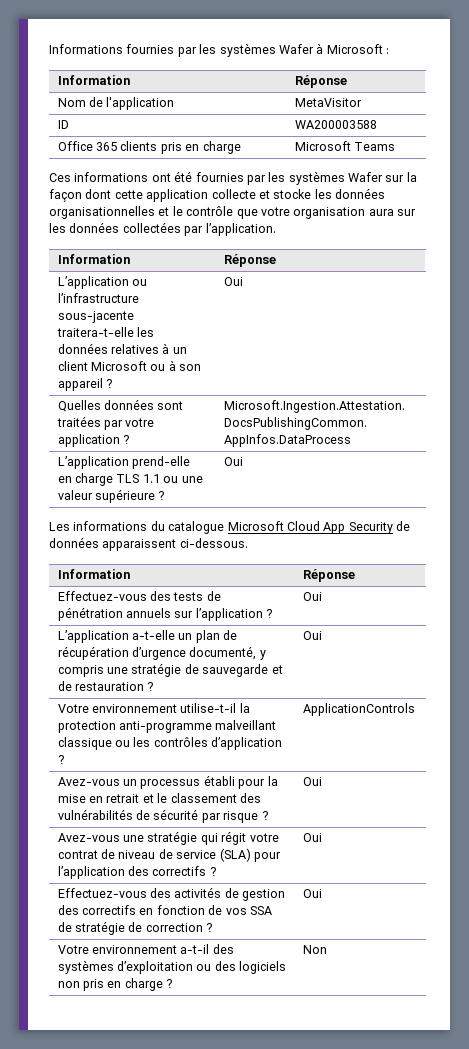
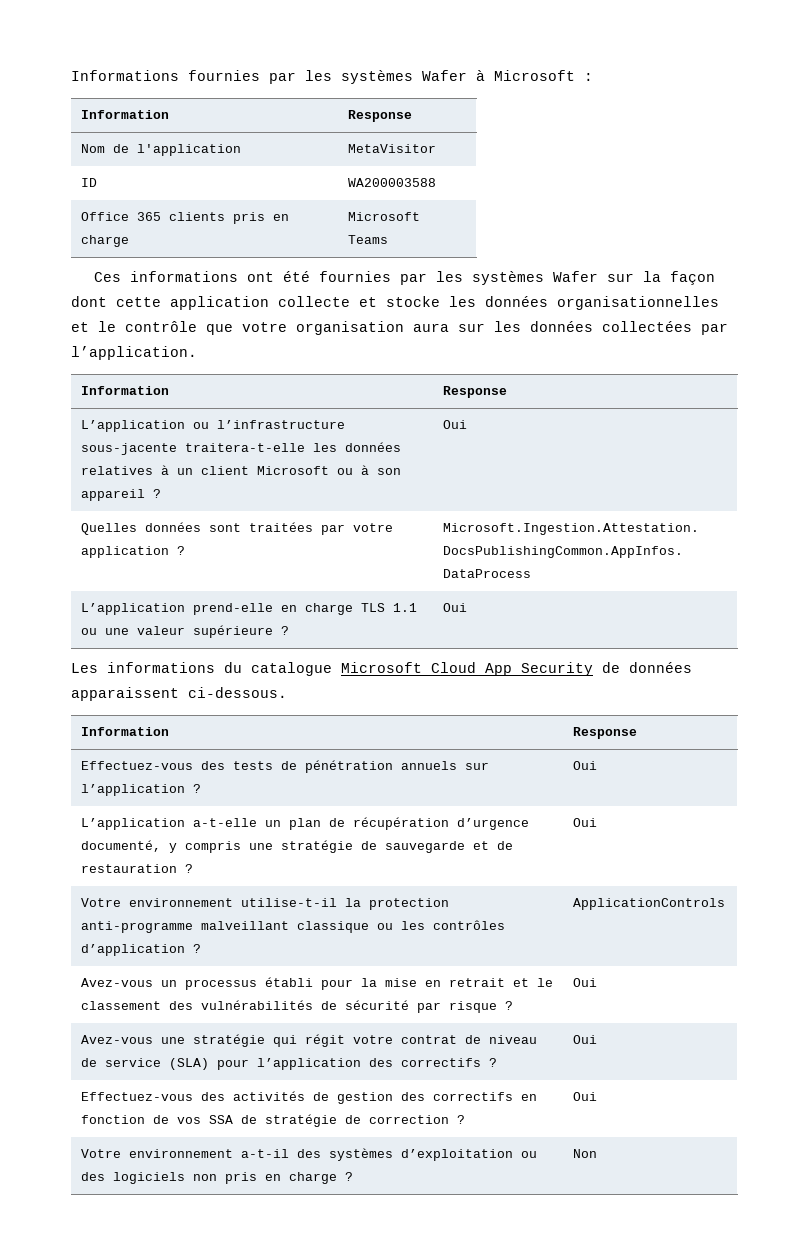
  Informations fournies par les systèmes Wafer à Microsoft :
- Information | Réponse
+ Information | Response
  Ces informations ont été fournies par les systèmes Wafer sur la façon dont cette application collecte et stocke les données organisationnelles et le contrôle que votre organisation aura sur les données collectées par l’application.
- Information | Réponse
+ Information | Response
  Les informations du catalogue Microsoft Cloud App Security de données apparaissent ci-dessous.
- Information | Réponse
+ Information | Response

